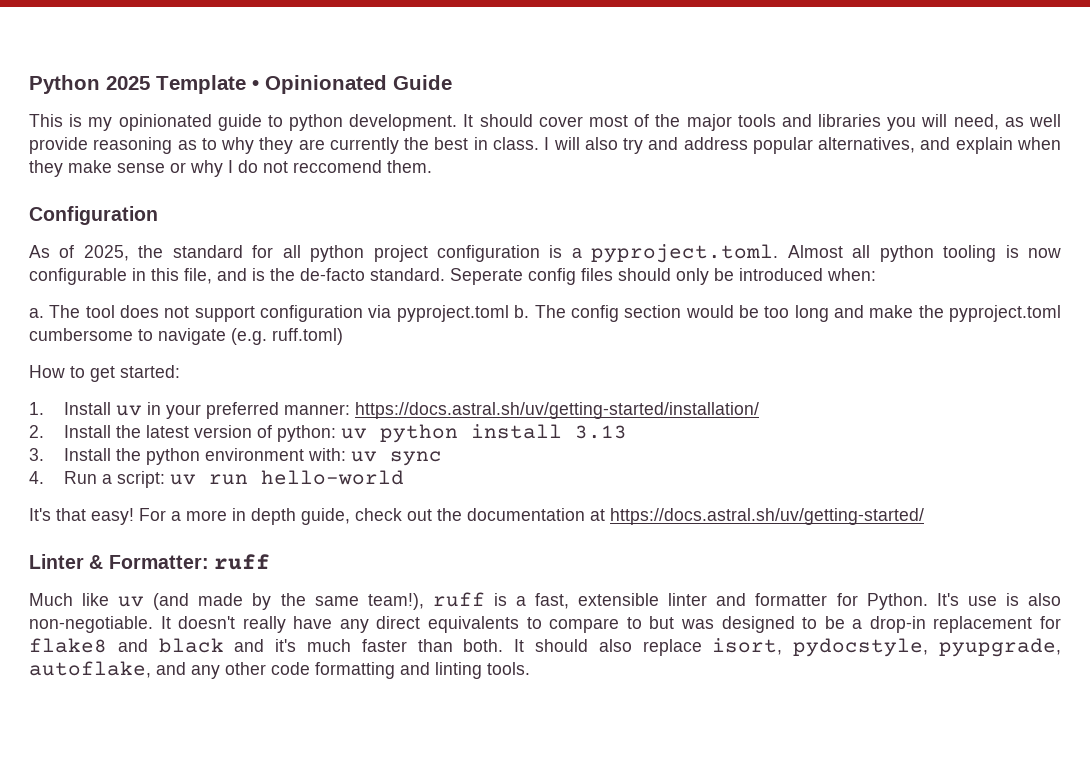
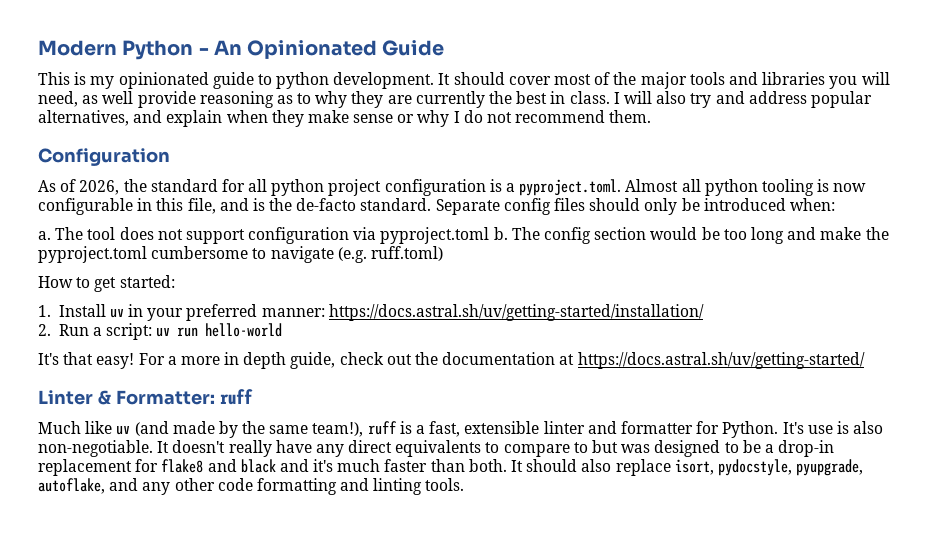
- Python 2025 Template • Opinionated Guide
+ Modern Python - An Opinionated Guide
- I will also try and address popular alternatives, and explain when they make sense or why I do not reccomend them.
+ I will also try and address popular alternatives, and explain when they make sense or why I do not recommend them.
- As of 2025, the standard for all python project configuration is a pyproject.toml. Almost all python tooling is now configurable in this file, and is the de-facto standard.
+ As of 2026, the standard for all python project configuration is a pyproject.toml. Almost all python tooling is now configurable in this file, and is the de-facto standard.
- Seperate config files should only be introduced when:
+ Separate config files should only be introduced when:
- 2. Install the latest version of python: uv python install 3.13
- 3. Install the python environment with: uv sync
- 4. Run a script: uv run hello-world
+ 2. Run a script: uv run hello-world

